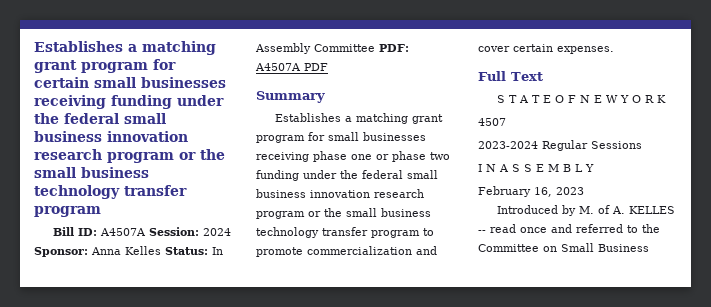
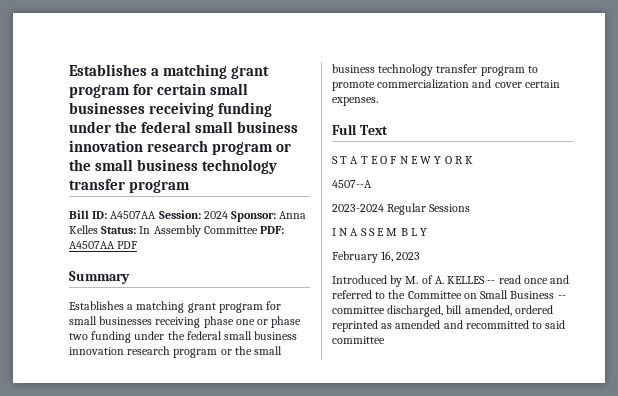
- Bill ID: A4507A Session: 2024 Sponsor: Anna Kelles Status: In Assembly Committee PDF: A4507A PDF
+ Bill ID: A4507AA Session: 2024 Sponsor: Anna Kelles Status: In Assembly Committee PDF: A4507AA PDF
- 4507
+ 4507--A
- Introduced by M. of A. KELLES -- read once and referred to the Committee on Small Business
+ Introduced by M. of A. KELLES -- read once and referred to the Committee on Small Business -- committee discharged, bill amended, ordered reprinted as amended and recommitted to said committee

